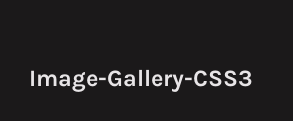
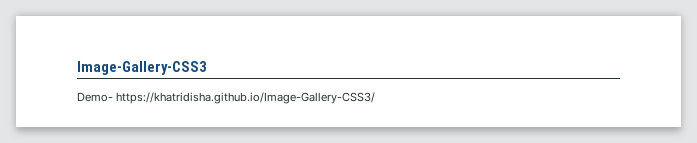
+ Demo- https://khatridisha.github.io/Image-Gallery-CSS3/

